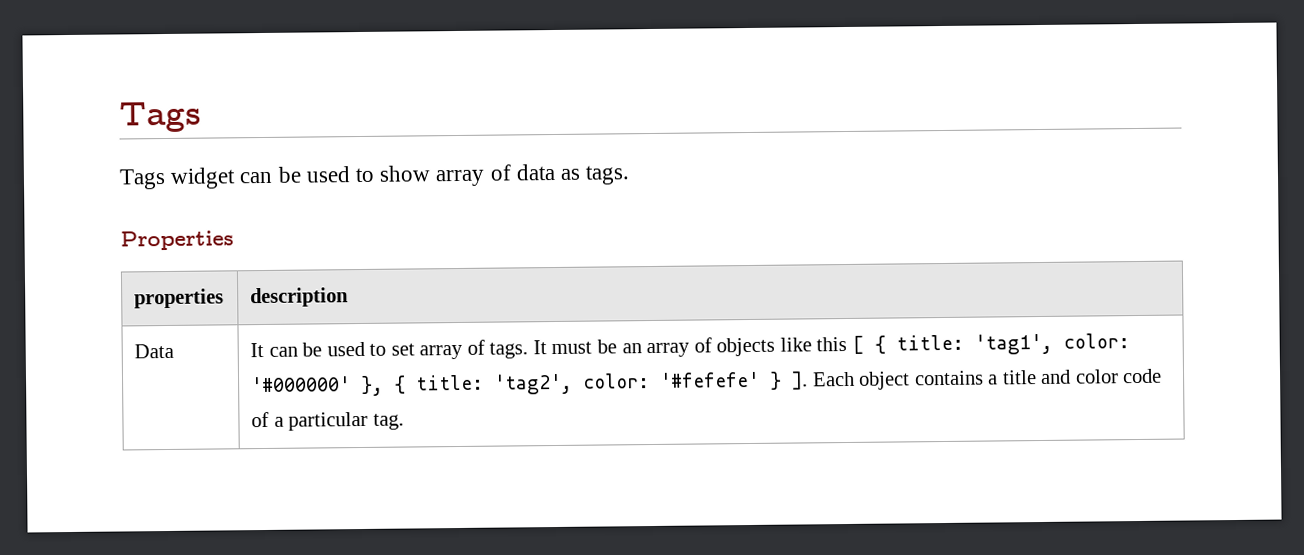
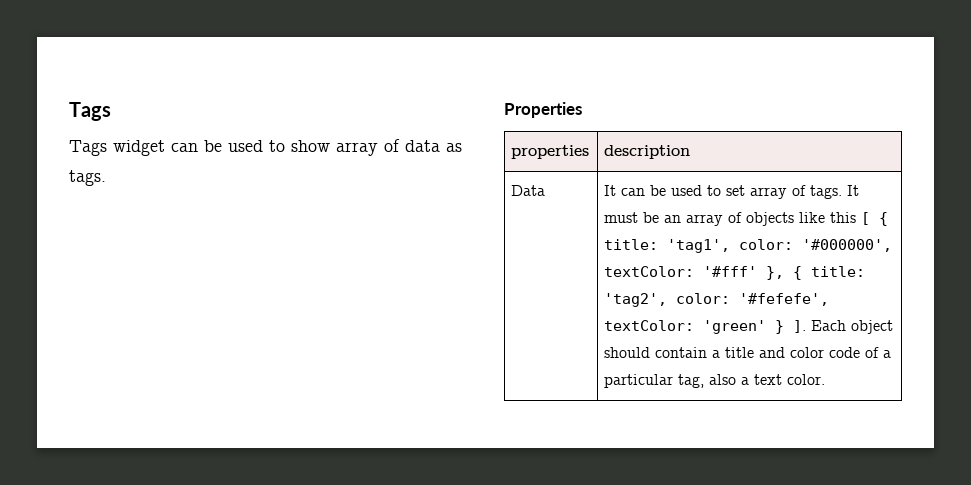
- It must be an array of objects like this [ { title: 'tag1', color: '#000000' }, { title: 'tag2', color: '#fefefe' } ].
+ It must be an array of objects like this [ { title: 'tag1', color: '#000000', textColor: '#fff' }, { title: 'tag2', color: '#fefefe', textColor: 'green' } ].
- Each object contains a title and color code of a particular tag.
+ Each object should contain a title and color code of a particular tag, also a text color.

